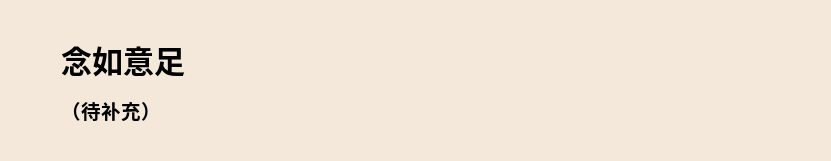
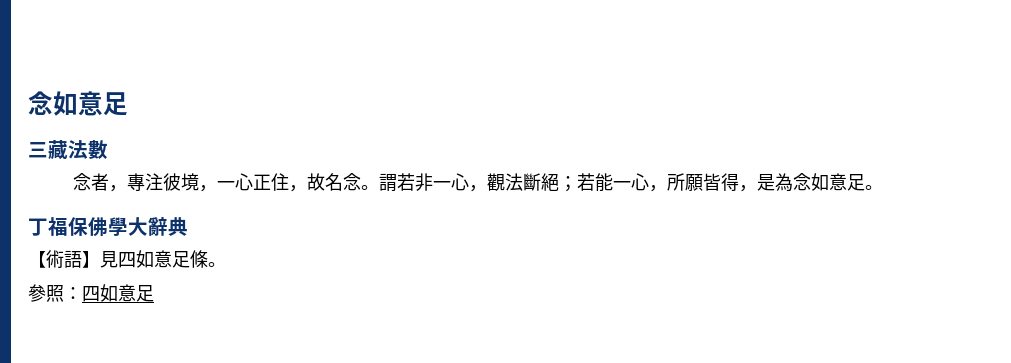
- （待补充）
+ 三藏法數
+ 念者，專注彼境，一心正住，故名念。謂若非一心，觀法斷絕；若能一心，所願皆得，是為念如意足。
+ 丁福保佛學大辭典
+ 【術語】見四如意足條。
+ 參照：四如意足

